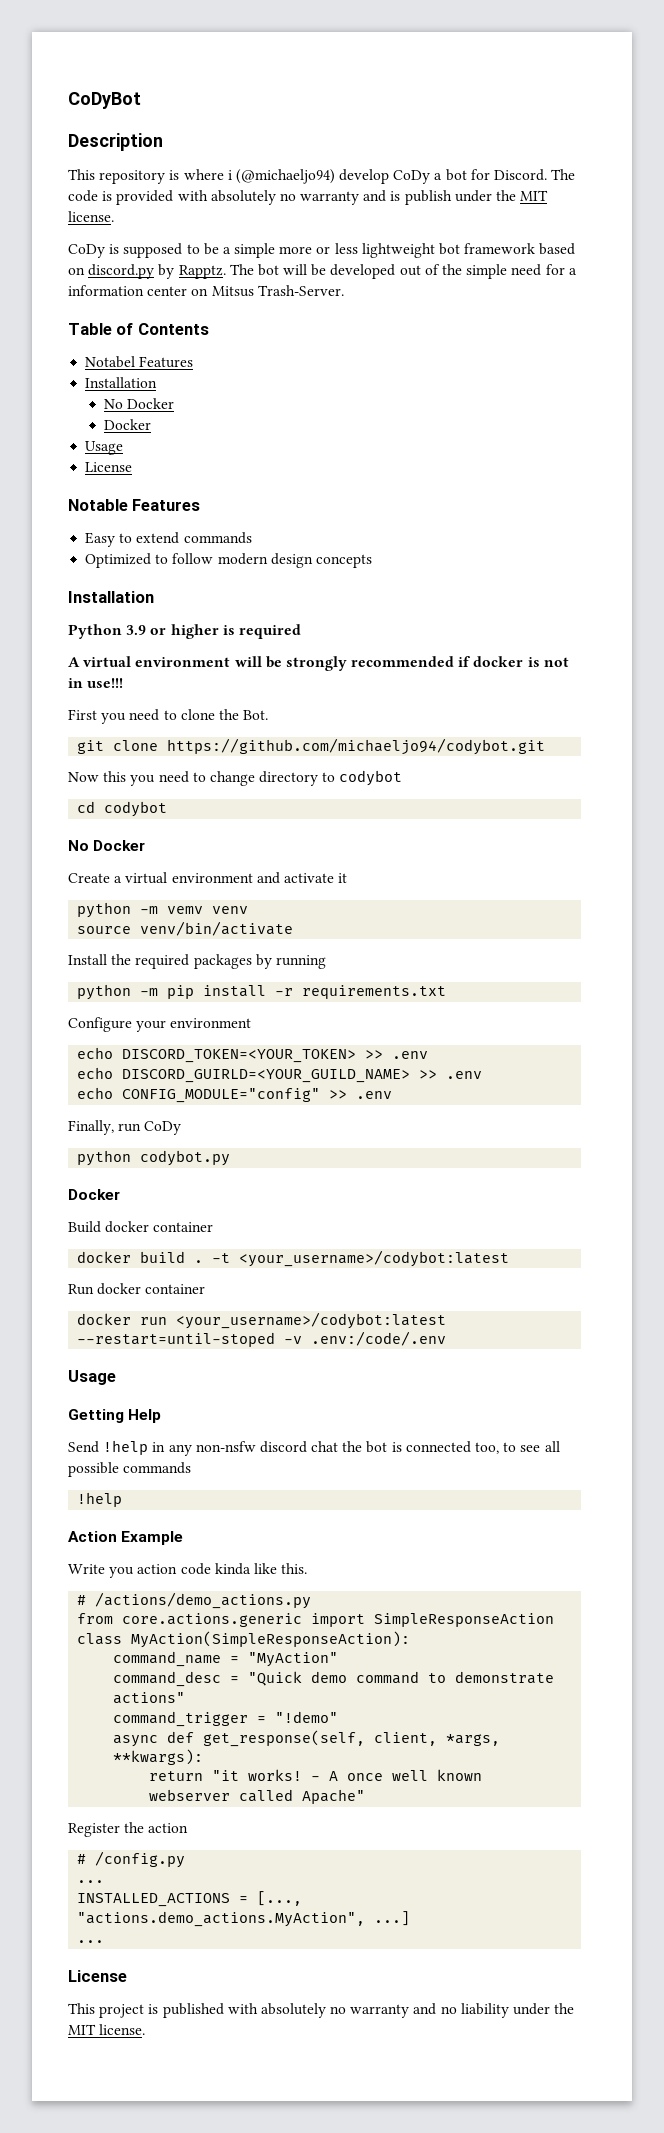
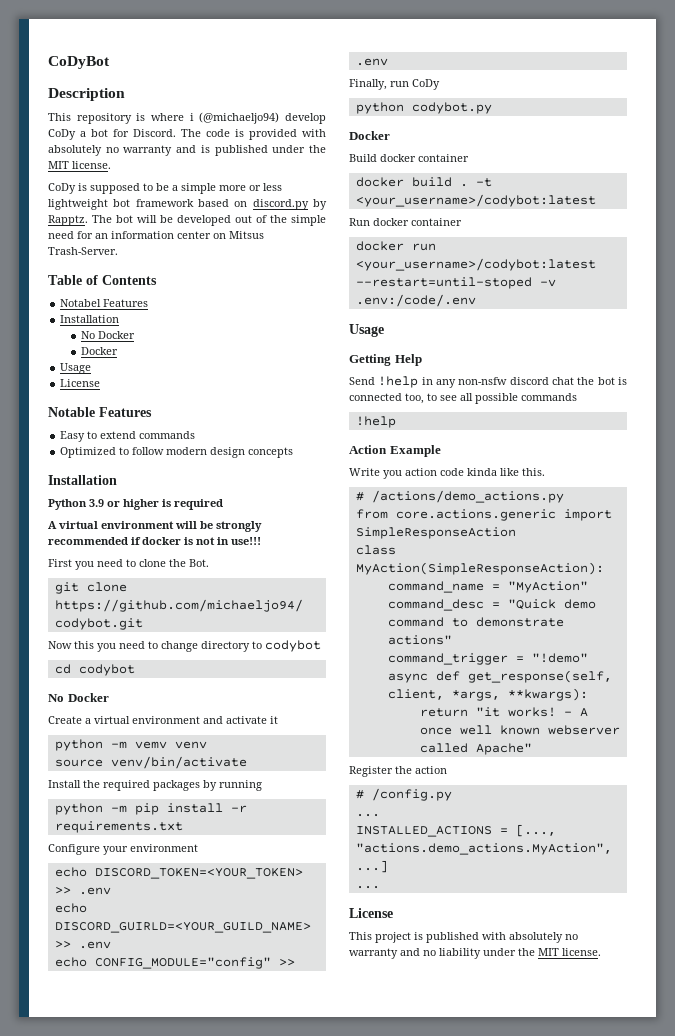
- The code is provided with absolutely no warranty and is publish under the MIT license.
+ The code is provided with absolutely no warranty and is published under the MIT license.
- The bot will be developed out of the simple need for a information center on Mitsus Trash-Server.
+ The bot will be developed out of the simple need for an information center on Mitsus Trash-Server.

